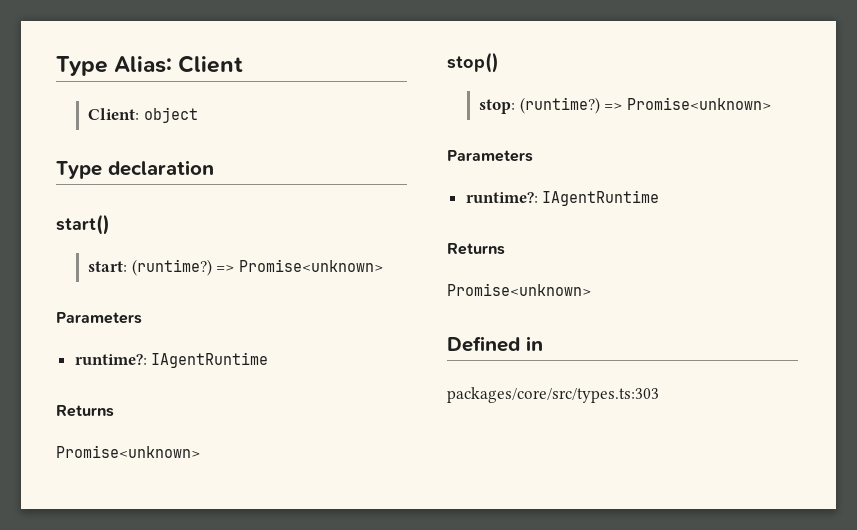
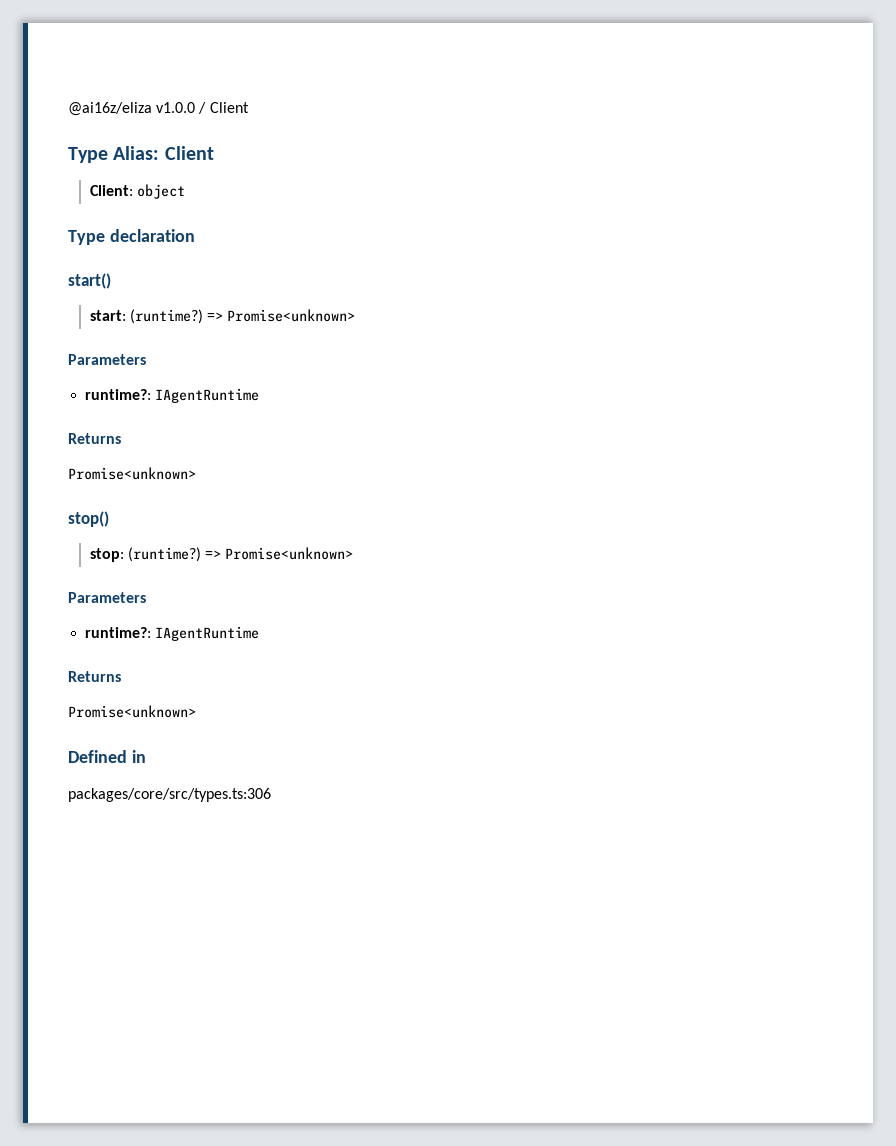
+ @ai16z/eliza v1.0.0 / Client
- packages/core/src/types.ts:303
+ packages/core/src/types.ts:306

